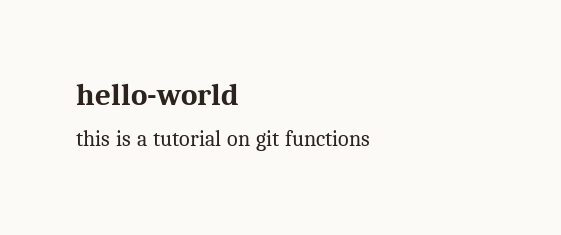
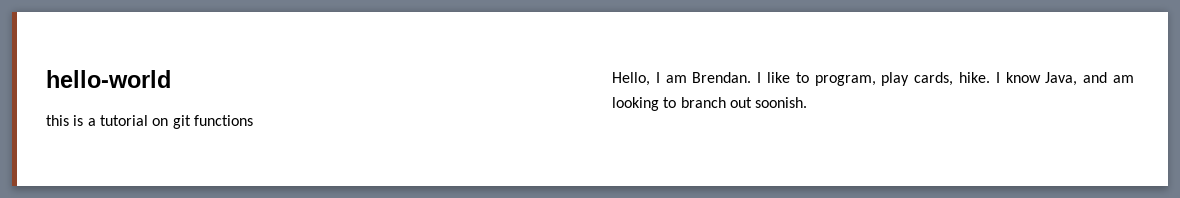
+ Hello, I am Brendan. I like to program, play cards, hike. I know Java, and am looking to branch out soonish.

